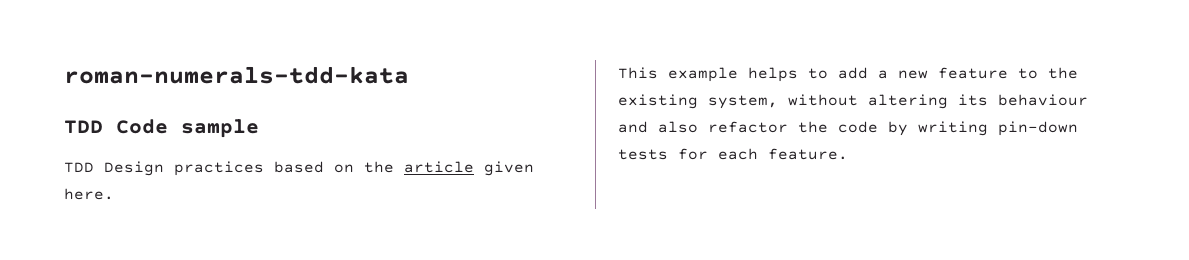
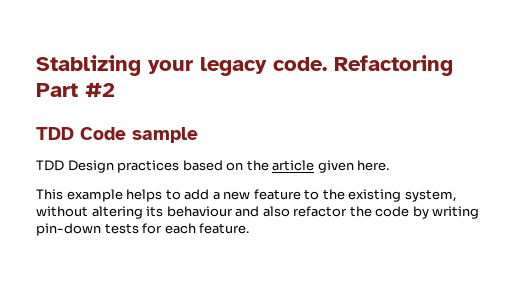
- roman-numerals-tdd-kata
+ Stablizing your legacy code. Refactoring Part #2

